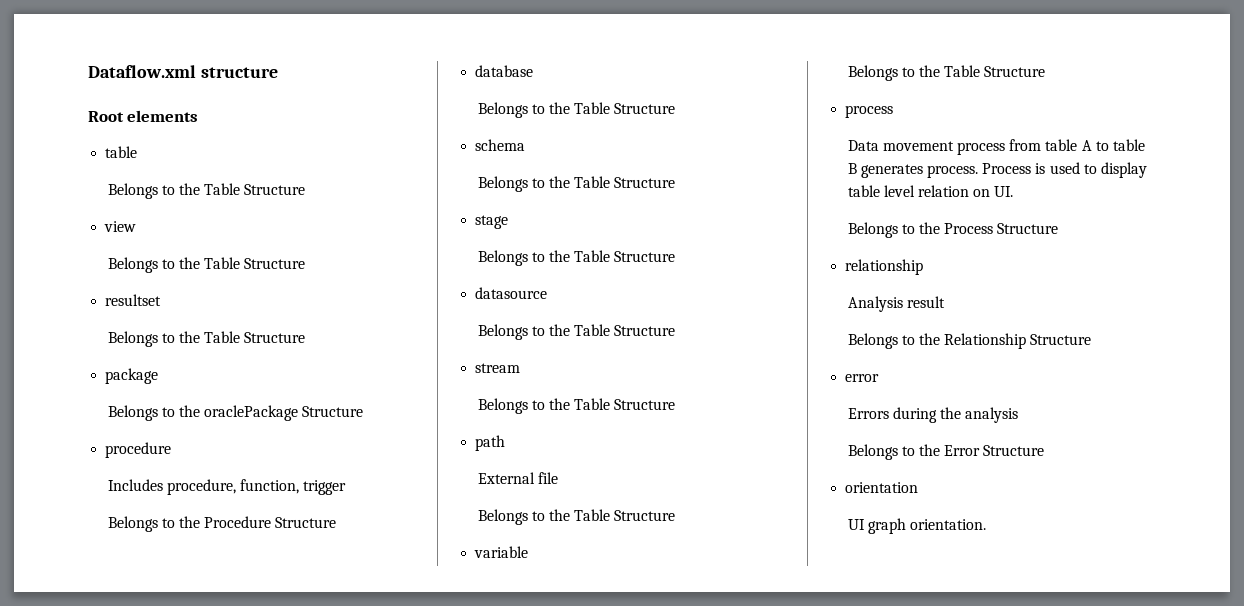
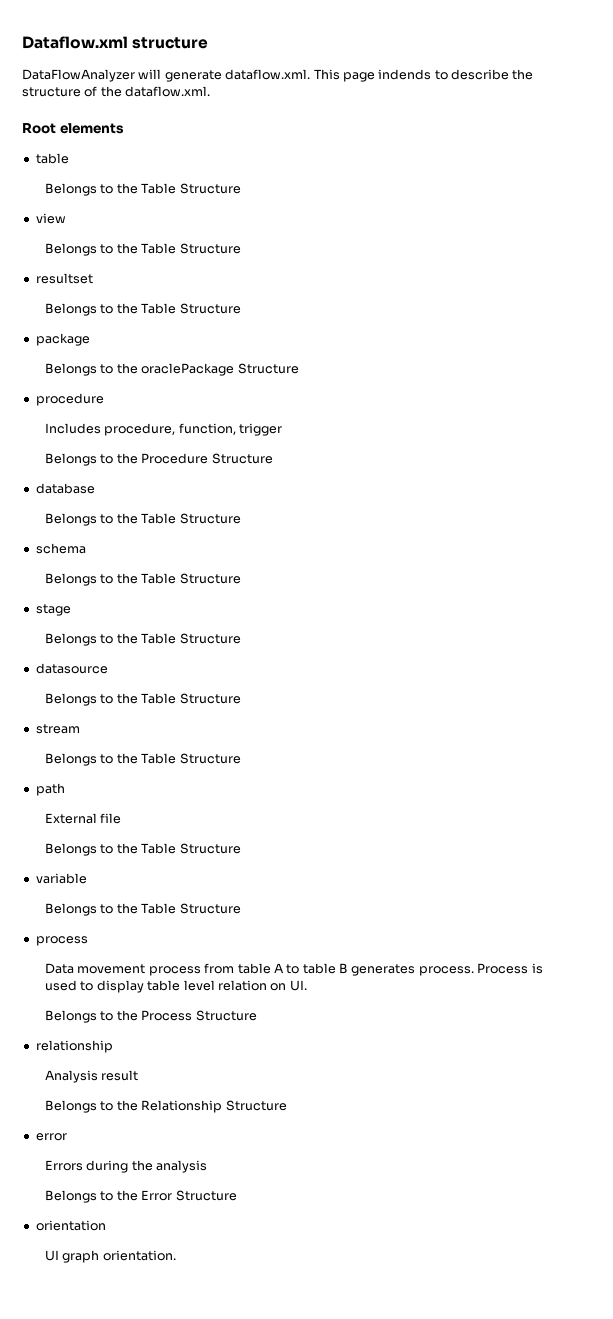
+ DataFlowAnalyzer will generate dataflow.xml. This page indends to describe the structure of the dataflow.xml.

